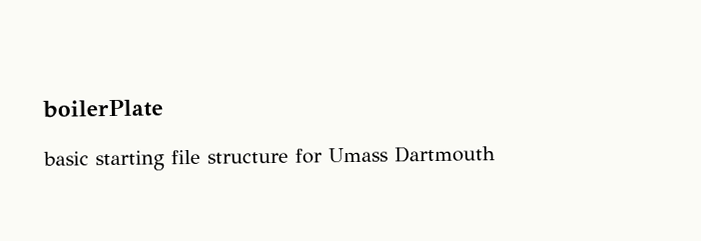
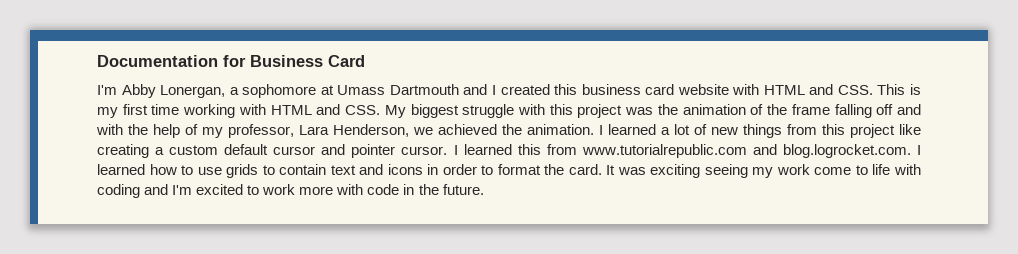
- boilerPlate
- basic starting file structure for Umass Dartmouth
+ Documentation for Business Card
+ I'm Abby Lonergan, a sophomore at Umass Dartmouth and I created this business card website with HTML and CSS. This is my first time working with HTML and CSS. My biggest struggle with this project was the animation of the frame falling off and with the help of my professor, Lara Henderson, we achieved the animation. I learned a lot of new things from this project like creating a custom default cursor and pointer cursor. I learned this from www.tutorialrepublic.com and blog.logrocket.com. I learned how to use grids to contain text and icons in order to format the card. It was exciting seeing my work come to life with coding and I'm excited to work more with code in the future.

